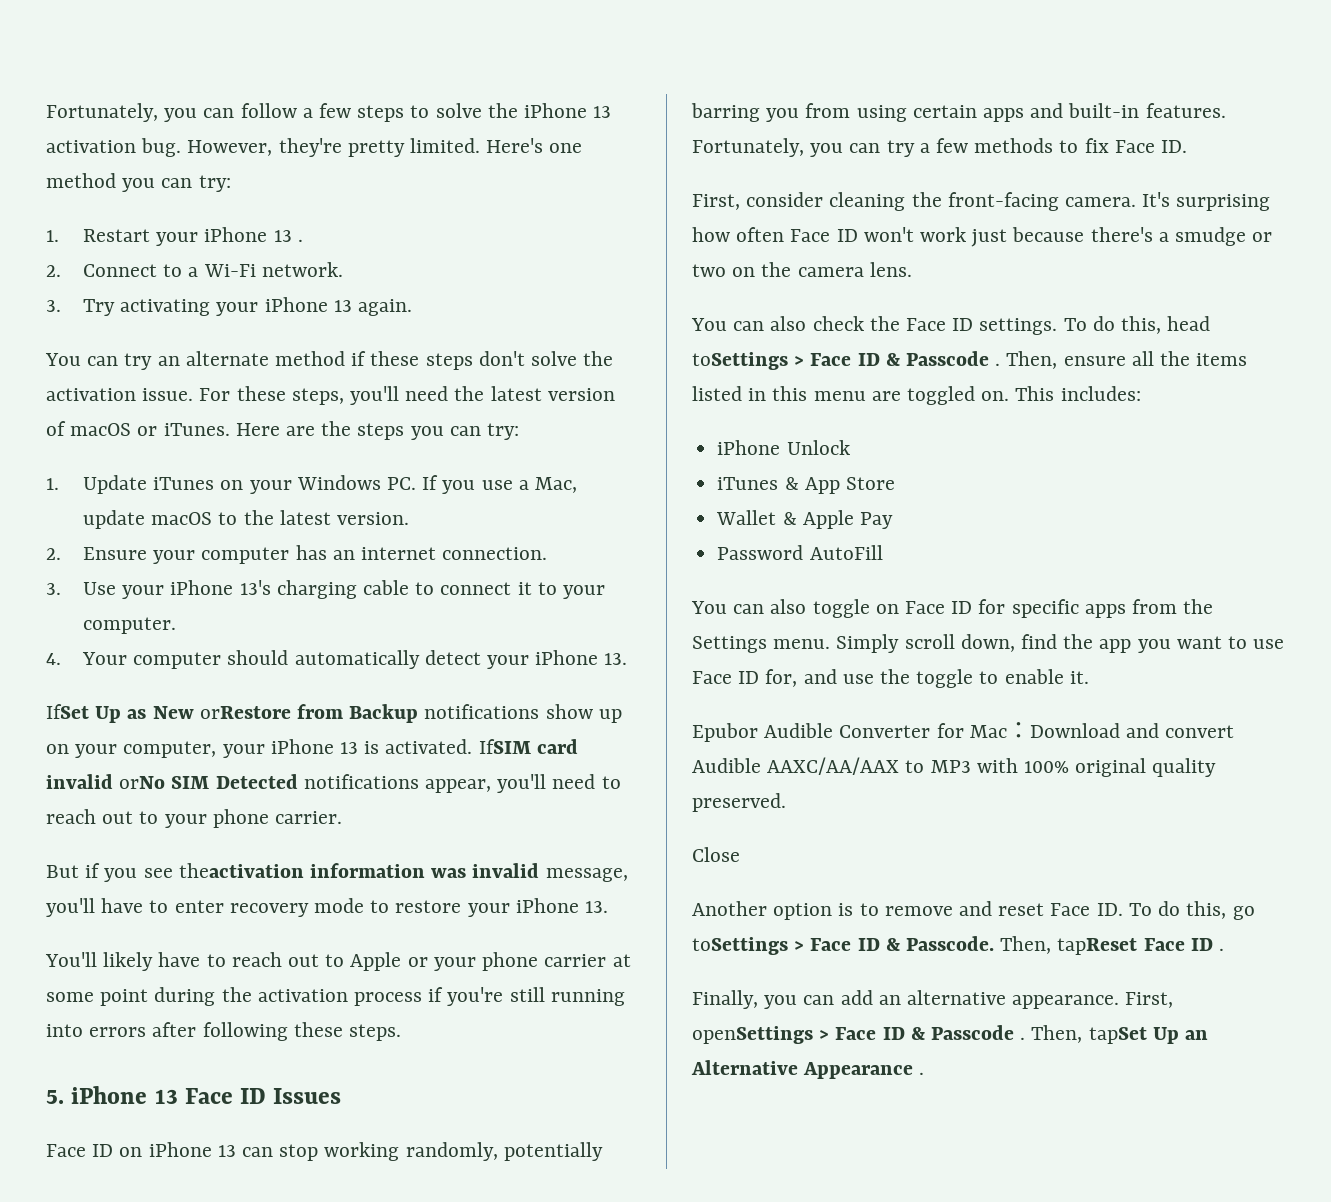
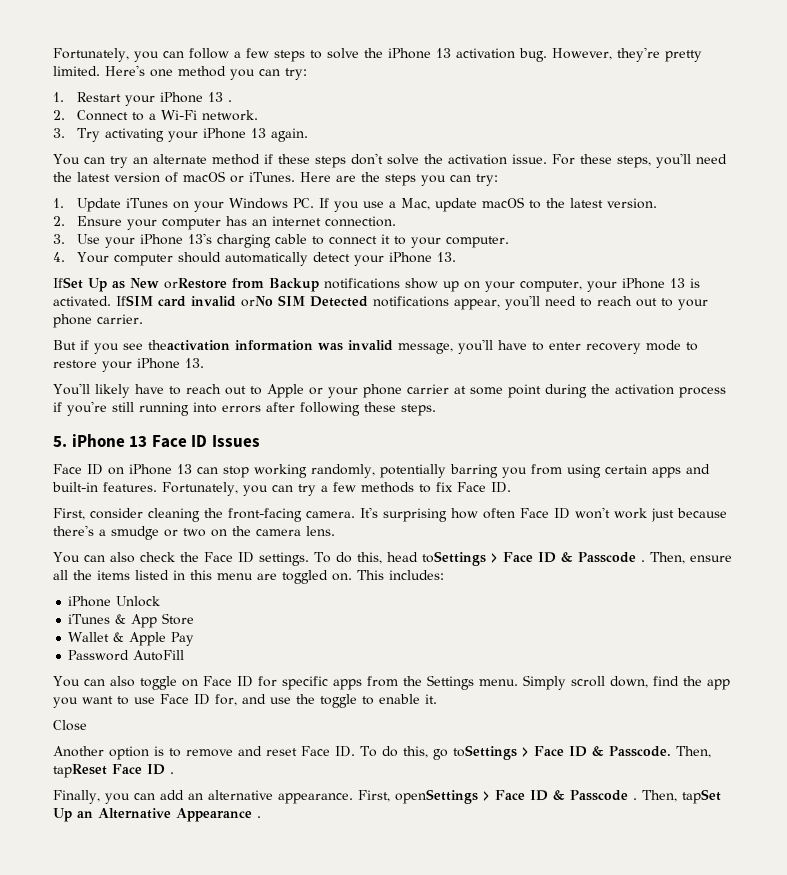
- Epubor Audible Converter for Mac：Download and convert Audible AAXC/AA/AAX to MP3 with 100% original quality preserved.

